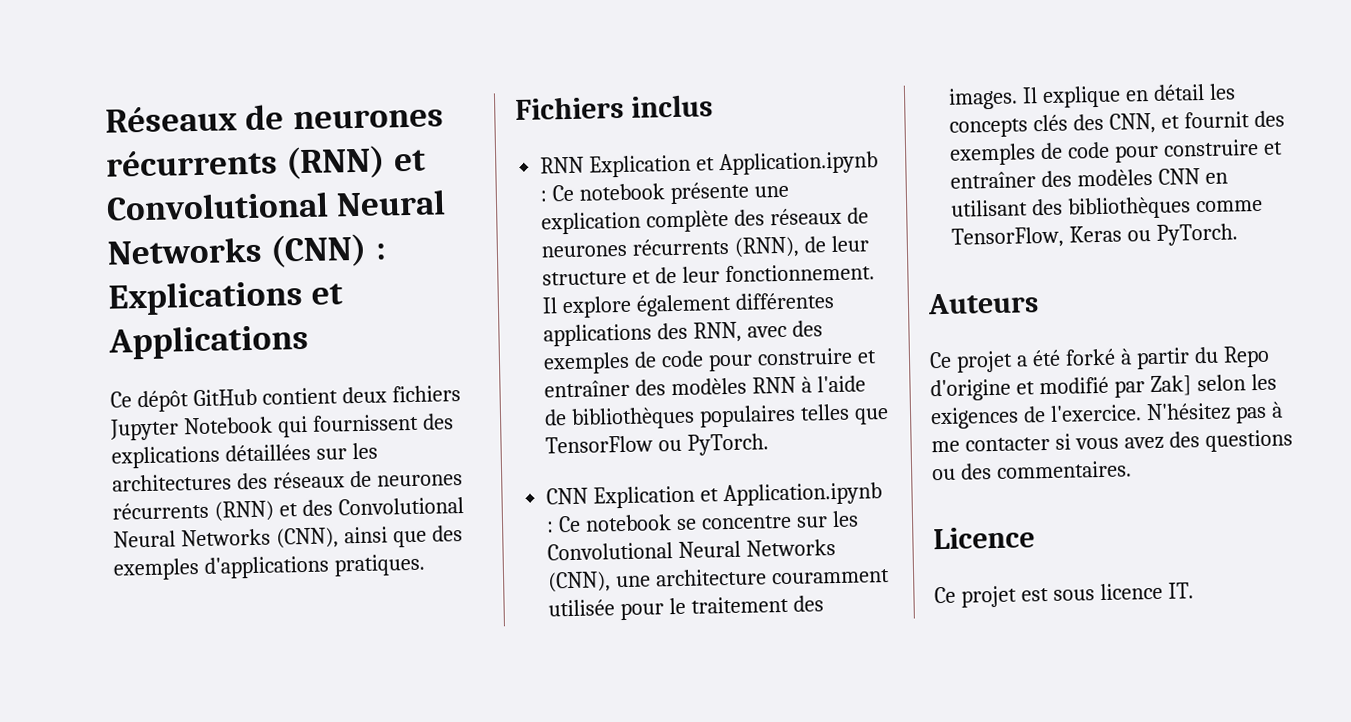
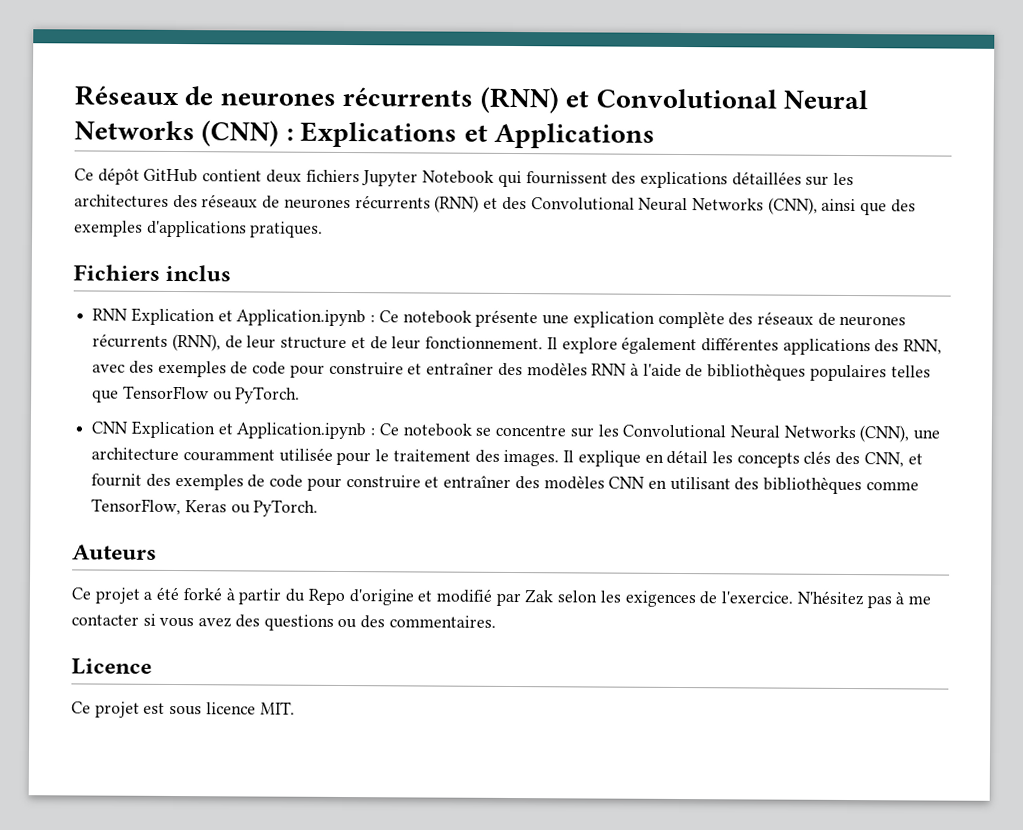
- Ce projet a été forké à partir du Repo d'origine et modifié par Zak] selon les exigences de l'exercice.
+ Ce projet a été forké à partir du Repo d'origine et modifié par Zak selon les exigences de l'exercice.
- Ce projet est sous licence IT.
+ Ce projet est sous licence MIT.

